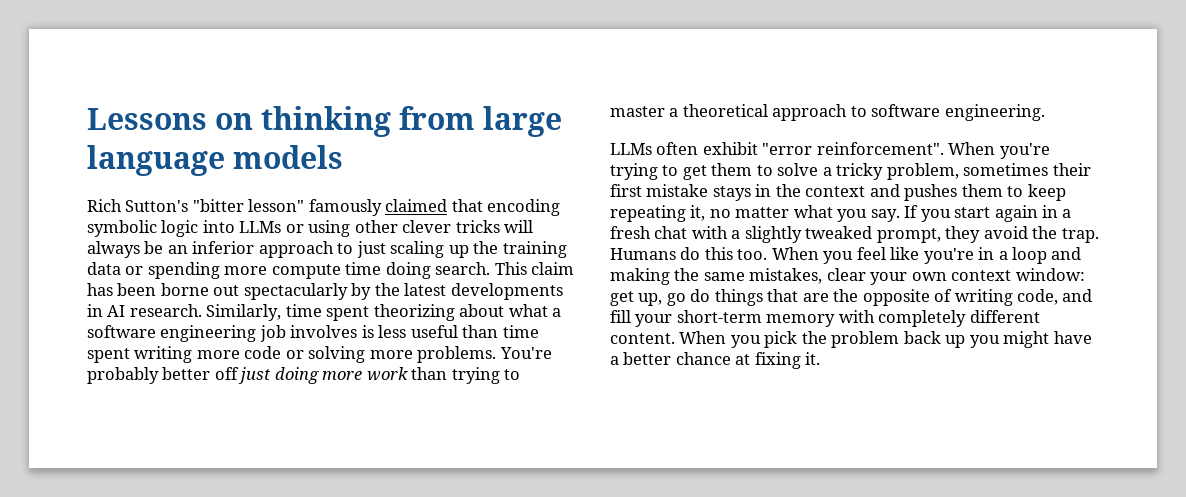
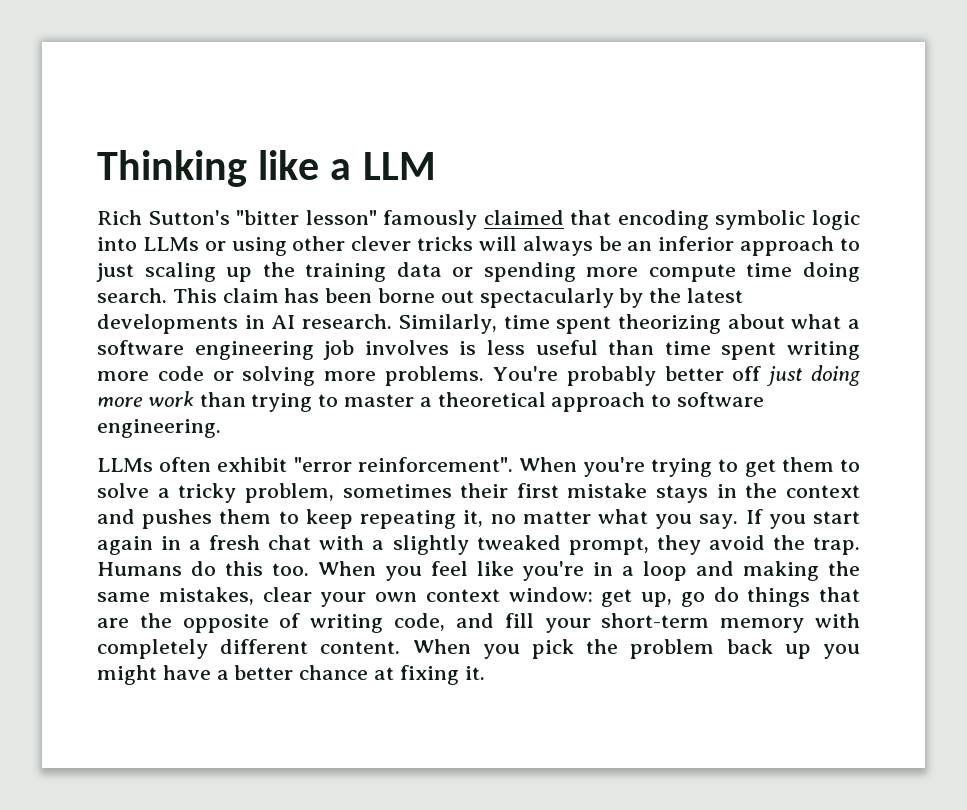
- Lessons on thinking from large language models
+ Thinking like a LLM

